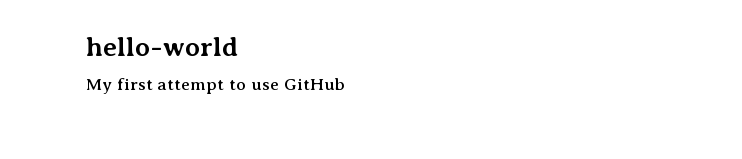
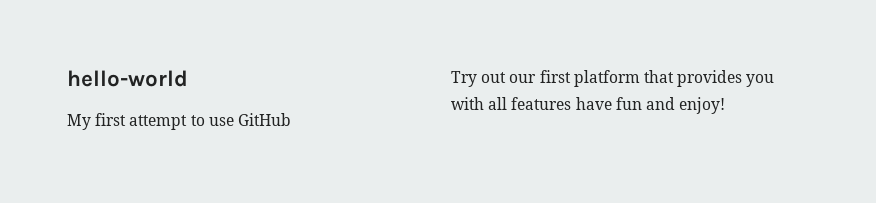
+ Try out our first platform that provides you with all features have fun and enjoy!

